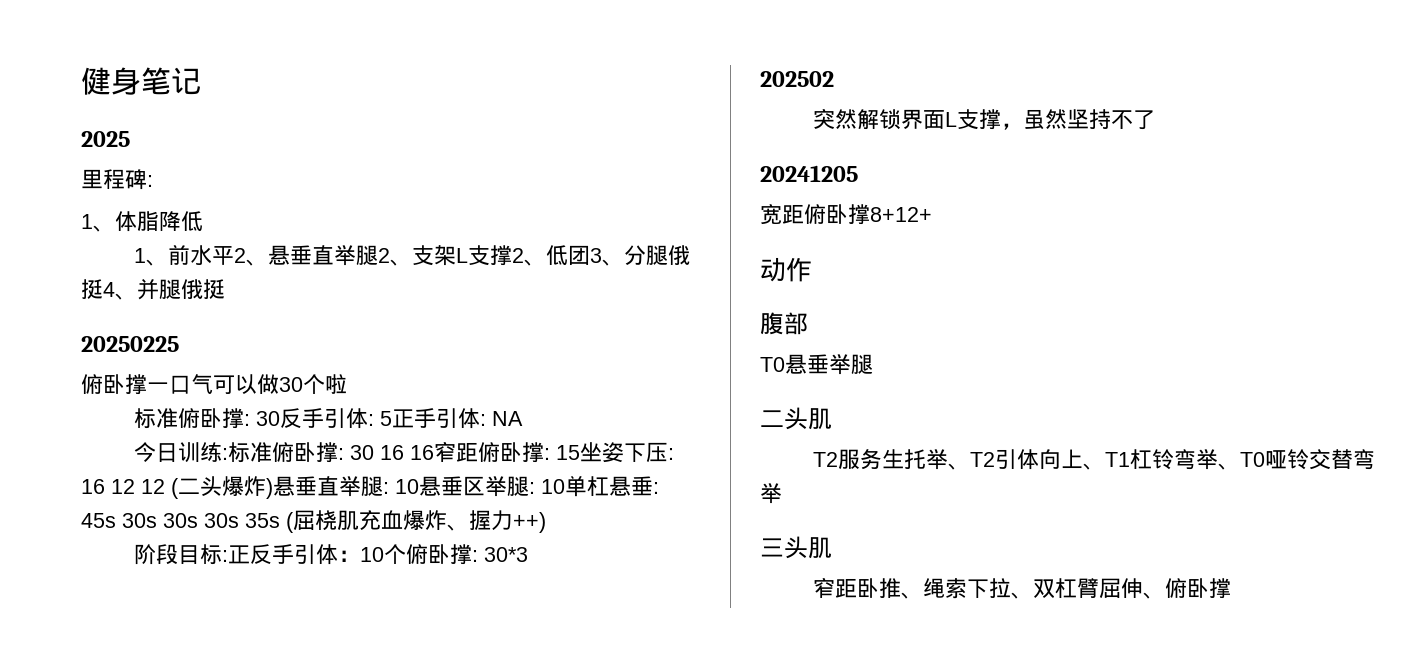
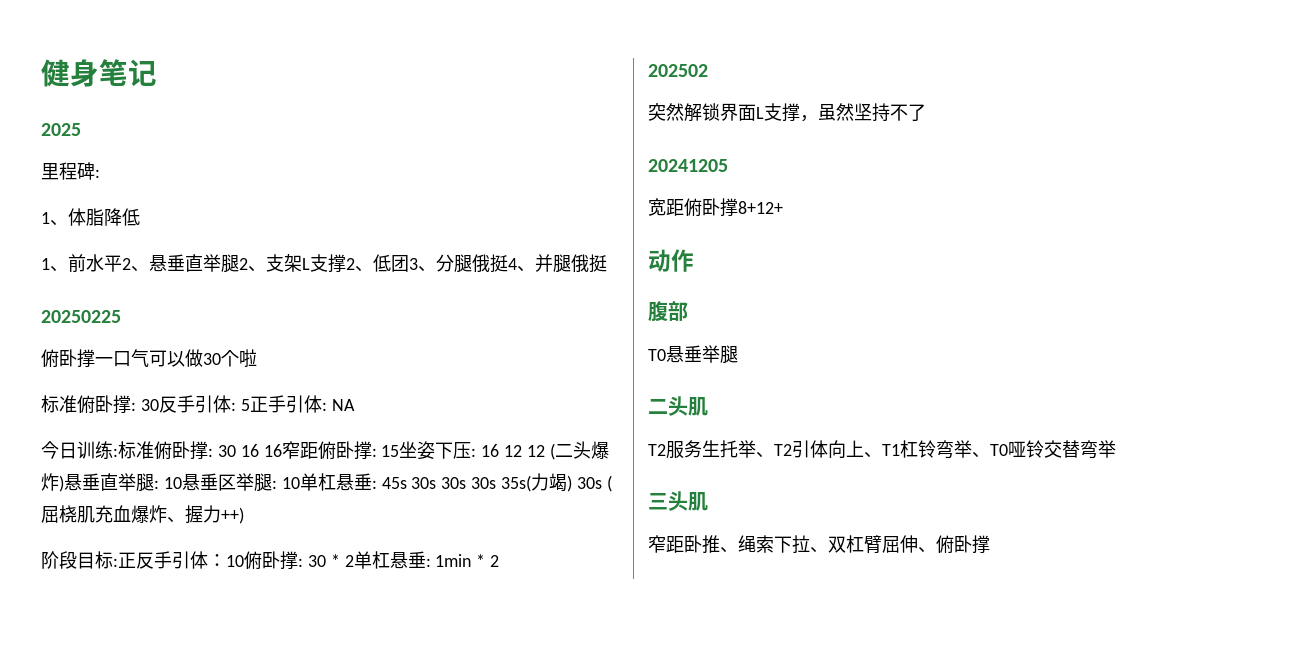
- 今日训练:标准俯卧撑: 30 16 16窄距俯卧撑: 15坐姿下压: 16 12 12 (二头爆炸)悬垂直举腿: 10悬垂区举腿: 10单杠悬垂: 45s 30s 30s 30s 35s (屈桡肌充血爆炸、握力++)
+ 今日训练:标准俯卧撑: 30 16 16窄距俯卧撑: 15坐姿下压: 16 12 12 (二头爆炸)悬垂直举腿: 10悬垂区举腿: 10单杠悬垂: 45s 30s 30s 30s 35s(力竭) 30s (屈桡肌充血爆炸、握力++)
- 阶段目标:正反手引体：10个俯卧撑: 30*3
+ 阶段目标:正反手引体：10俯卧撑: 30 * 2单杠悬垂: 1min * 2

